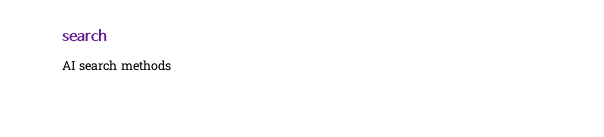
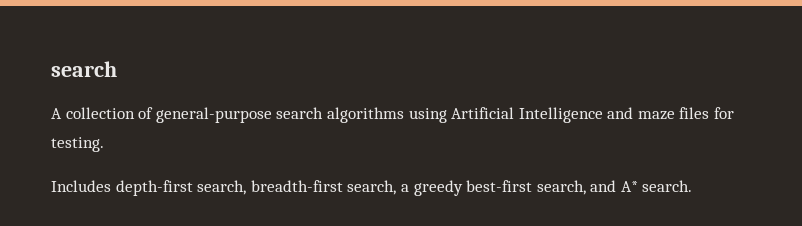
- AI search methods
+ A collection of general-purpose search algorithms using Artificial Intelligence and maze files for testing.
+ Includes depth-first search, breadth-first search, a greedy best-first search, and A* search.

